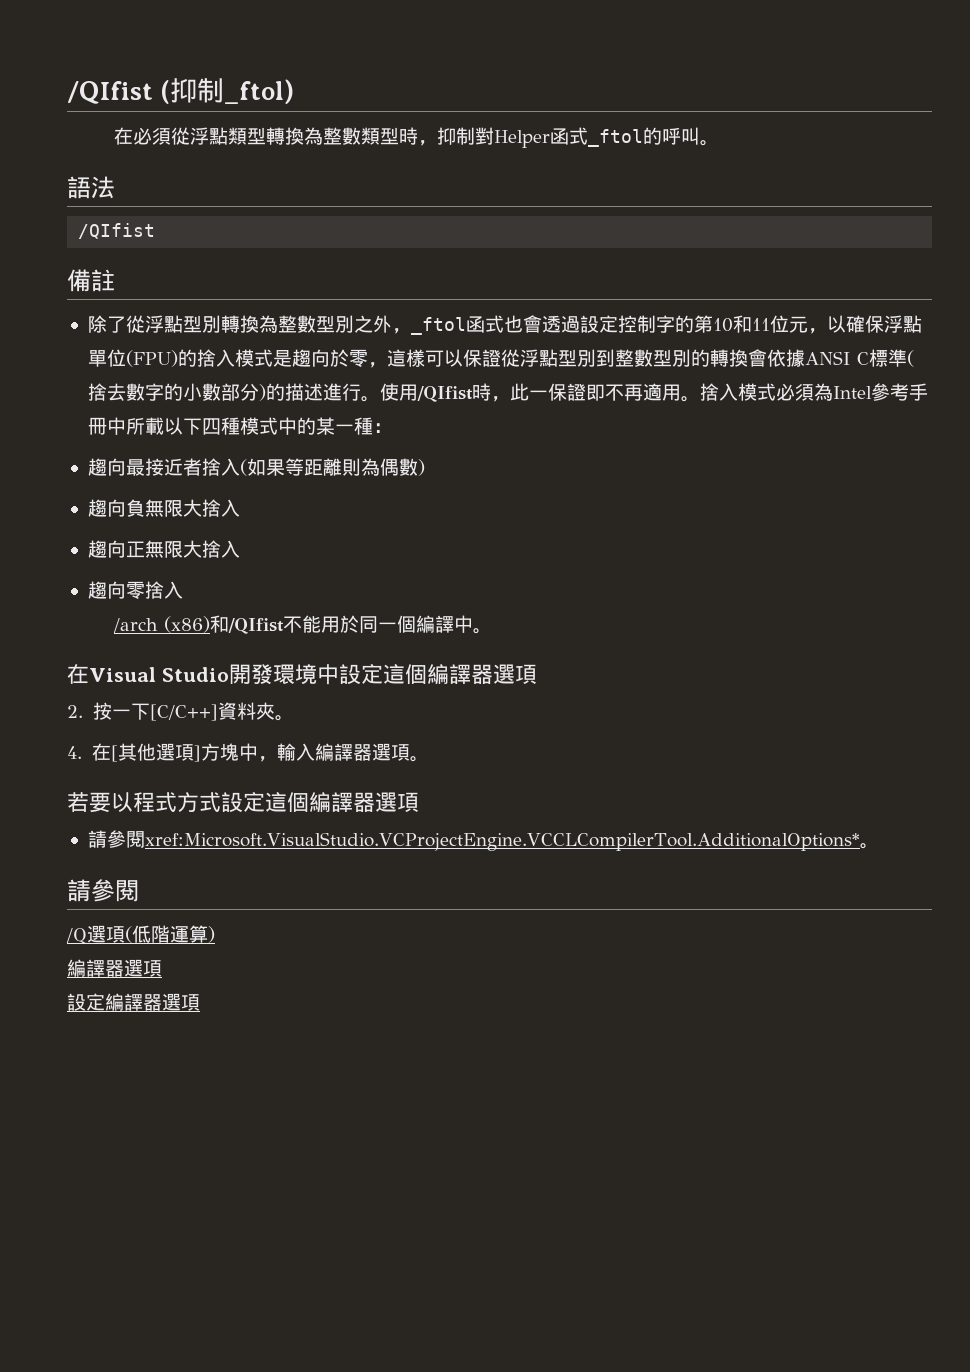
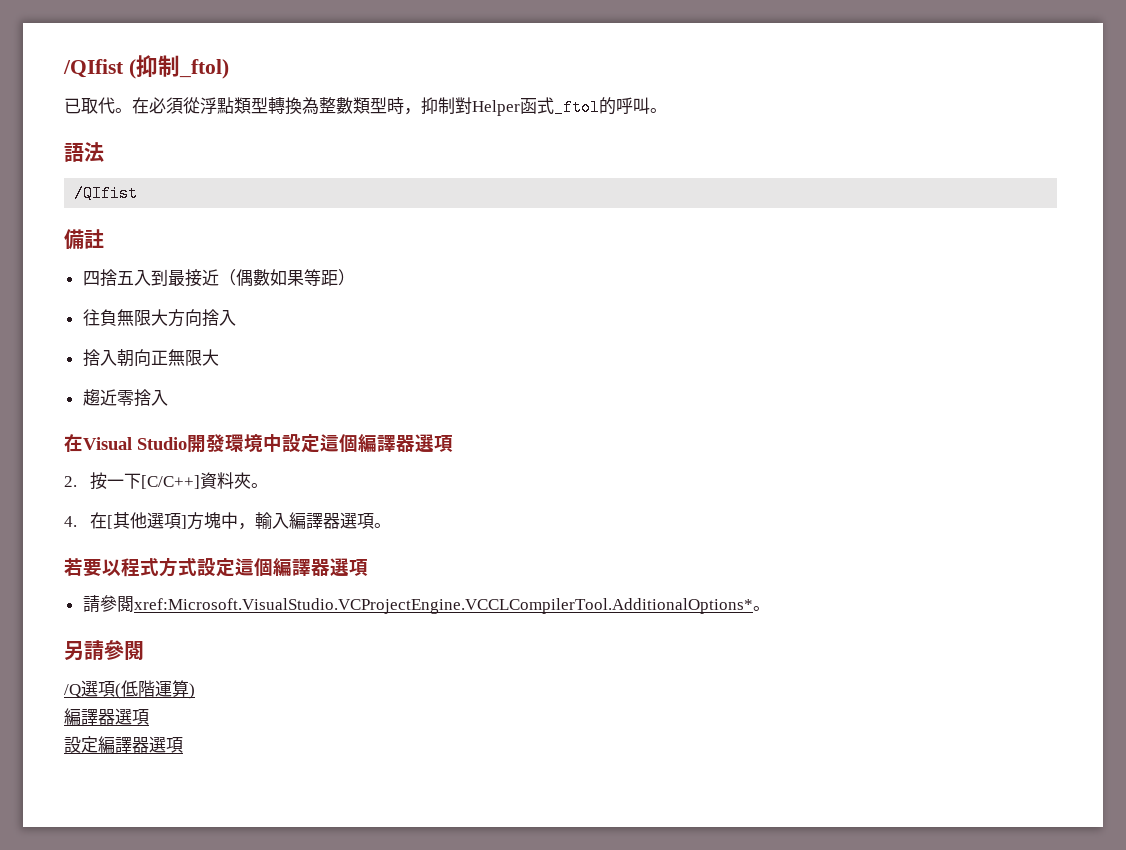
+ 已取代。
- 除了從浮點型別轉換為整數型別之外，_ftol函式也會透過設定控制字的第10和11位元，以確保浮點單位(FPU)的捨入模式是趨向於零，這樣可以保證從浮點型別到整數型別的轉換會依據ANSI C標準(捨去數字的小數部分)的描述進行。使用/QIfist時，此一保證即不再適用。捨入模式必須為Intel參考手冊中所載以下四種模式中的某一種：
- 趨向最接近者捨入(如果等距離則為偶數)
- 趨向負無限大捨入
- 趨向正無限大捨入
- 趨向零捨入
+ 四捨五入到最接近（偶數如果等距）
+ 往負無限大方向捨入
+ 捨入朝向正無限大
+ 趨近零捨入
- /arch (x86)和/QIfist不能用於同一個編譯中。
  請參閱xref:Microsoft.VisualStudio.VCProjectEngine.VCCLCompilerTool.AdditionalOptions*。
- 請參閱
+ 另請參閱

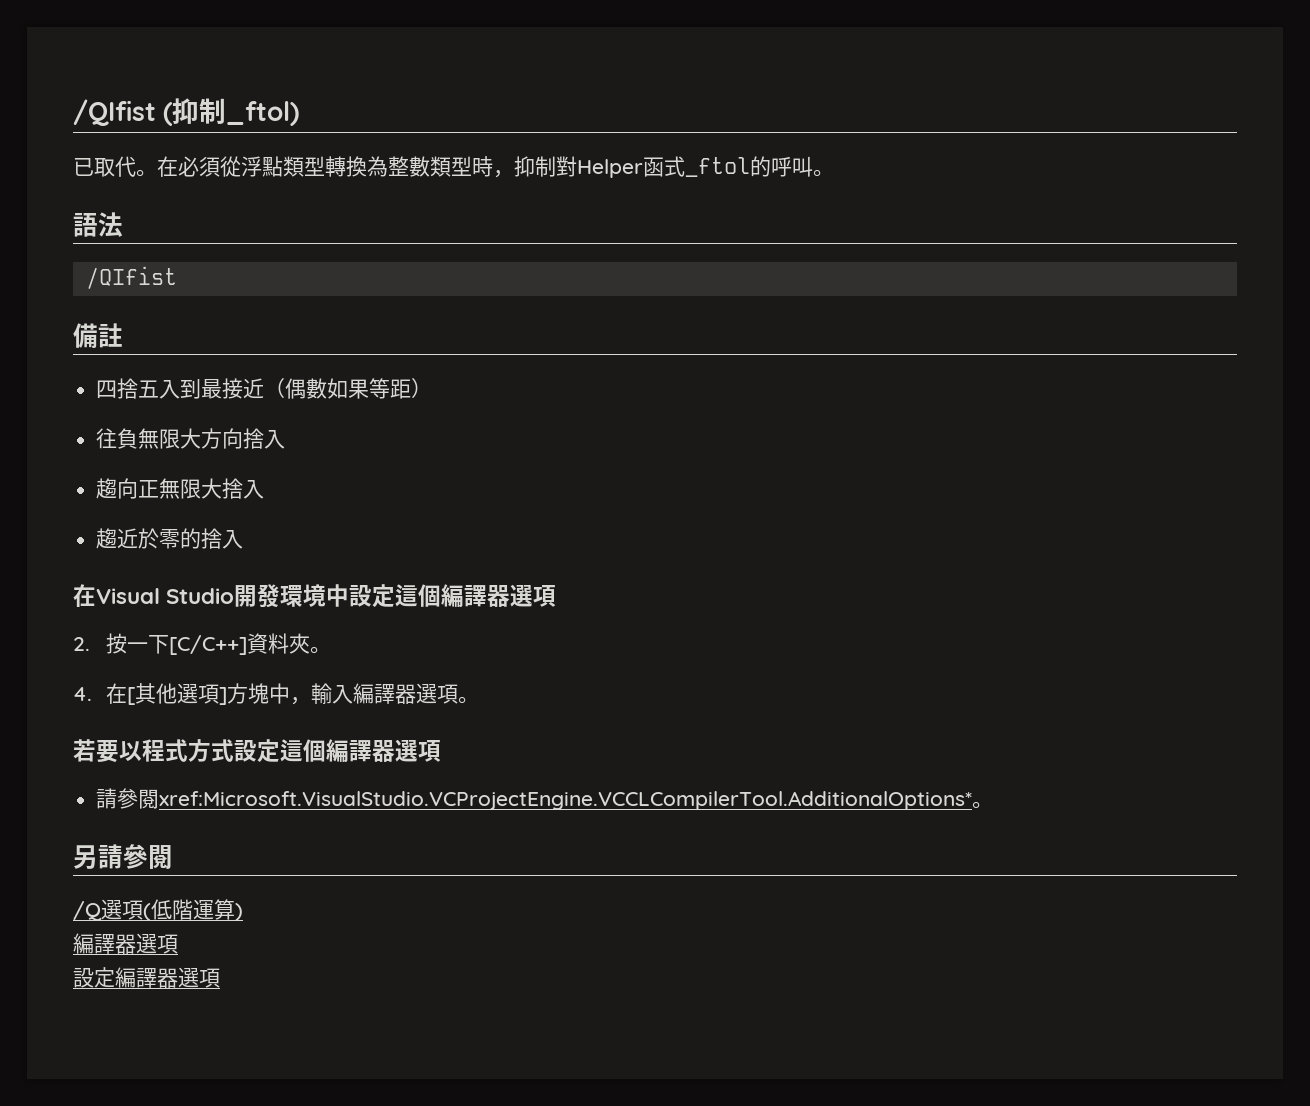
- 捨入朝向正無限大
+ 趨向正無限大捨入
- 趨近零捨入
+ 趨近於零的捨入

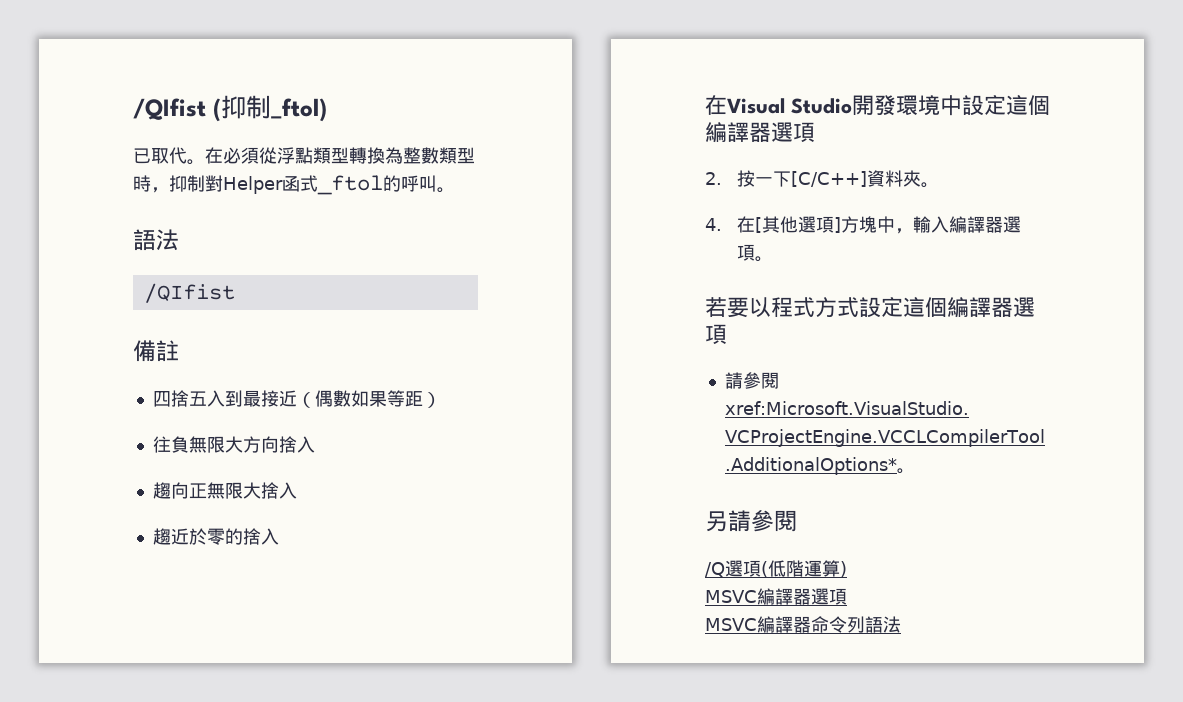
  /Q選項(低階運算)
- 編譯器選項
- 設定編譯器選項
+ MSVC編譯器選項
+ MSVC編譯器命令列語法

